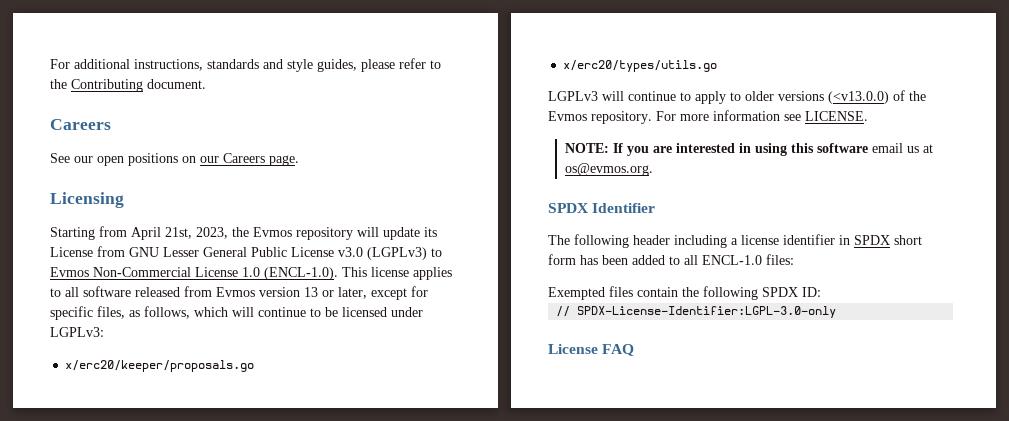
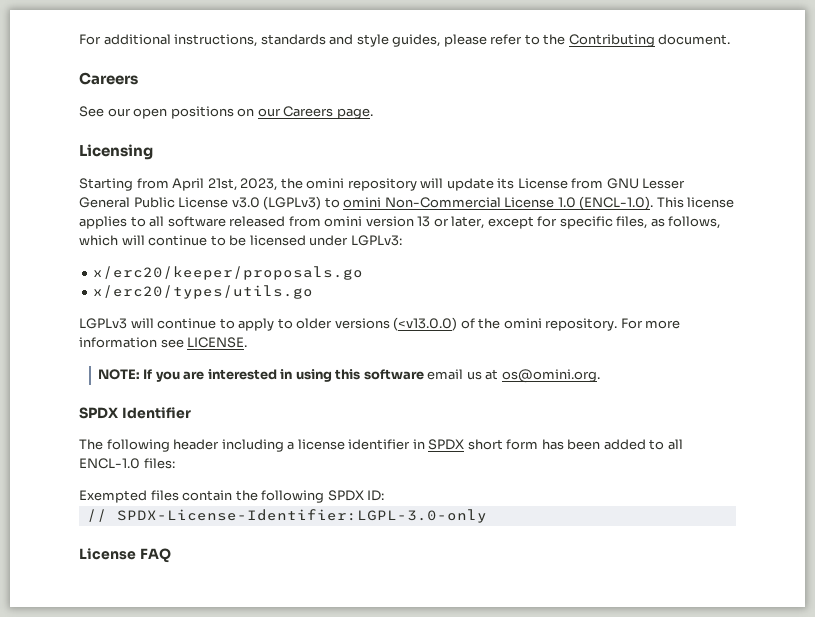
- Starting from April 21st, 2023, the Evmos repository will update its License from GNU Lesser General Public License v3.0 (LGPLv3) to Evmos Non-Commercial License 1.0 (ENCL-1.0). This license applies to all software released from Evmos version 13 or later, except for specific files, as follows, which will continue to be licensed under LGPLv3:
+ Starting from April 21st, 2023, the omini repository will update its License from GNU Lesser General Public License v3.0 (LGPLv3) to omini Non-Commercial License 1.0 (ENCL-1.0). This license applies to all software released from omini version 13 or later, except for specific files, as follows, which will continue to be licensed under LGPLv3:
- LGPLv3 will continue to apply to older versions (<v13.0.0) of the Evmos repository.
+ LGPLv3 will continue to apply to older versions (<v13.0.0) of the omini repository.
- NOTE: If you are interested in using this software email us at os@evmos.org.
+ NOTE: If you are interested in using this software email us at os@omini.org.

